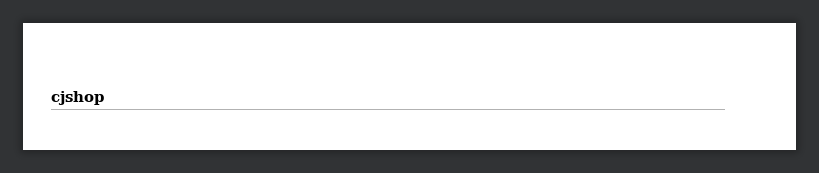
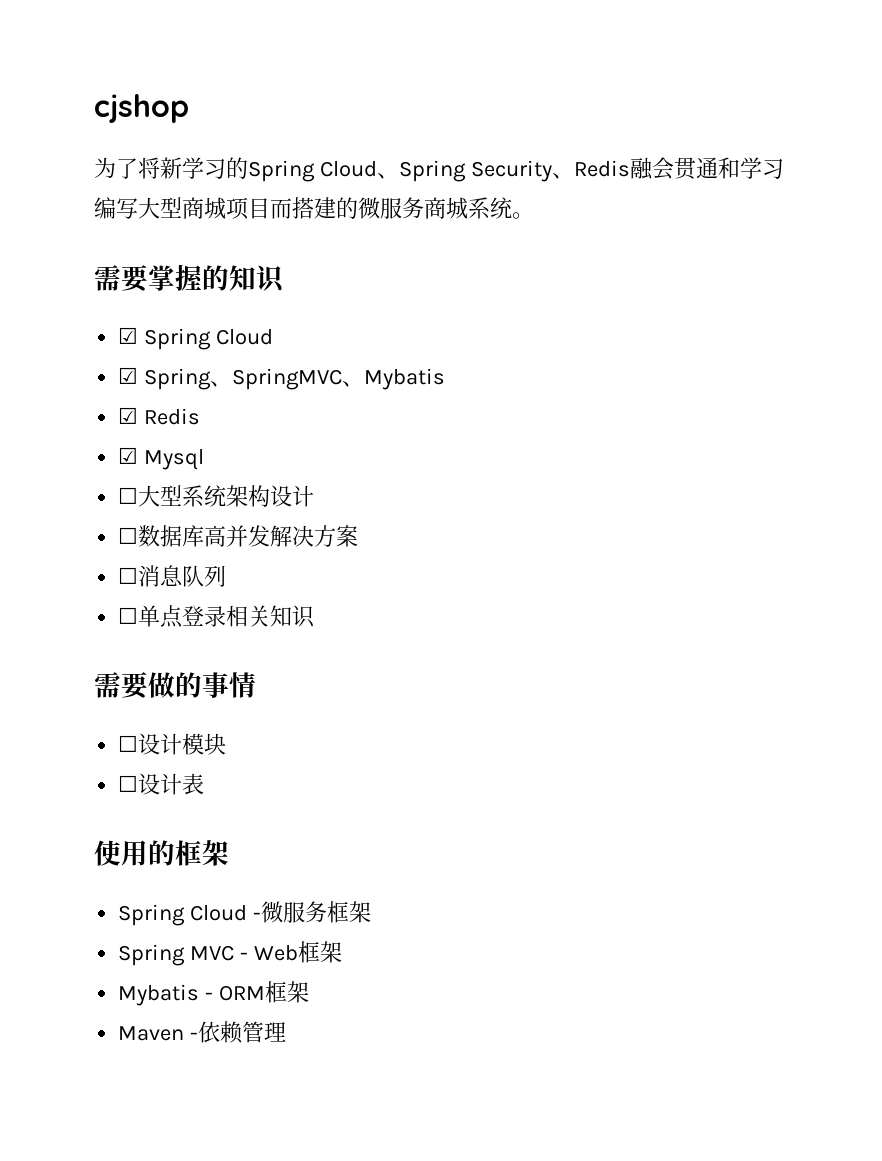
+ 为了将新学习的Spring Cloud、Spring Security、Redis融会贯通和学习编写大型商城项目而搭建的微服务商城系统。
+ 需要掌握的知识
+ ☑ Spring Cloud
+ ☑ Spring、SpringMVC、Mybatis
+ ☑ Redis
+ ☑ Mysql
+ ☐大型系统架构设计
+ ☐数据库高并发解决方案
+ ☐消息队列
+ ☐单点登录相关知识
+ 需要做的事情
+ ☐设计模块
+ ☐设计表
+ 使用的框架
+ Spring Cloud -微服务框架
+ Spring MVC - Web框架
+ Mybatis - ORM框架
+ Maven -依赖管理

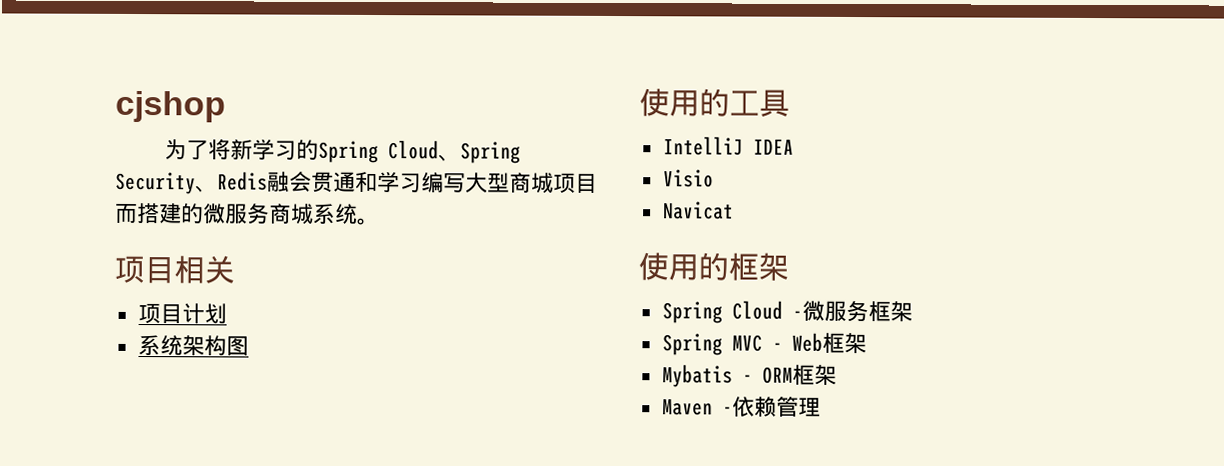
- 需要掌握的知识
- ☑ Spring Cloud
- ☑ Spring、SpringMVC、Mybatis
- ☑ Redis
- ☑ Mysql
- ☐大型系统架构设计
- ☐数据库高并发解决方案
- ☐消息队列
- ☐单点登录相关知识
- 需要做的事情
- ☐设计模块
- ☐设计表
+ 项目相关
+ 项目计划
+ 系统架构图
+ 使用的工具
+ IntelliJ IDEA
+ Visio
+ Navicat

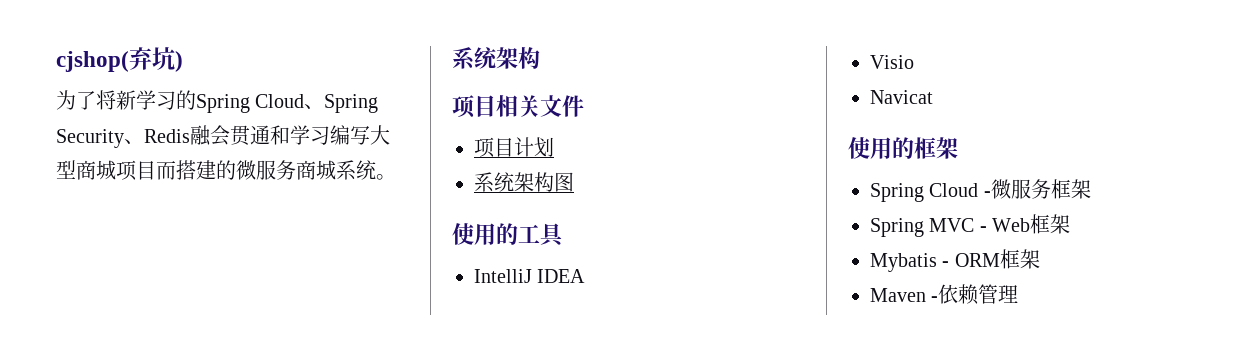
- cjshop
+ cjshop(弃坑)
  为了将新学习的Spring Cloud、Spring Security、Redis融会贯通和学习编写大型商城项目而搭建的微服务商城系统。
+ 系统架构
- 项目相关
+ 项目相关文件

